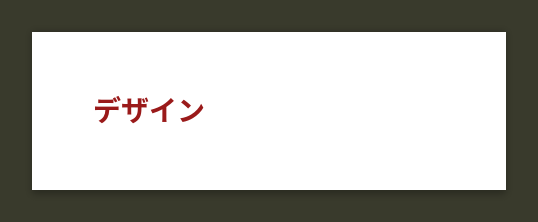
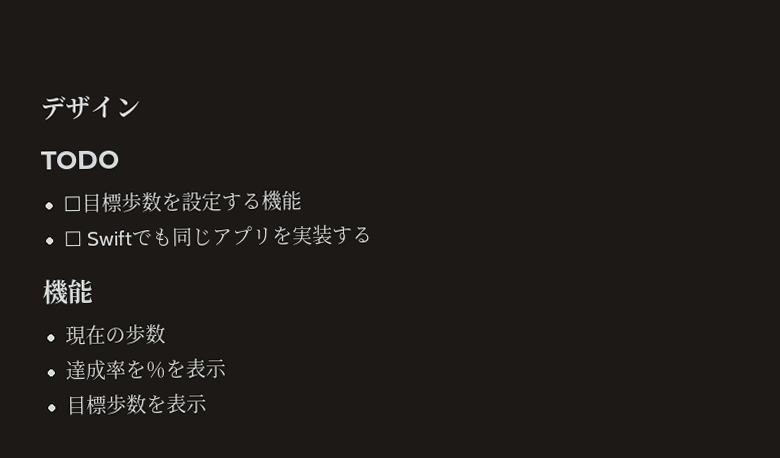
+ TODO
+ ☐目標歩数を設定する機能
+ ☐ Swiftでも同じアプリを実装する
+ 機能
+ 現在の歩数
+ 達成率を％を表示
+ 目標歩数を表示

